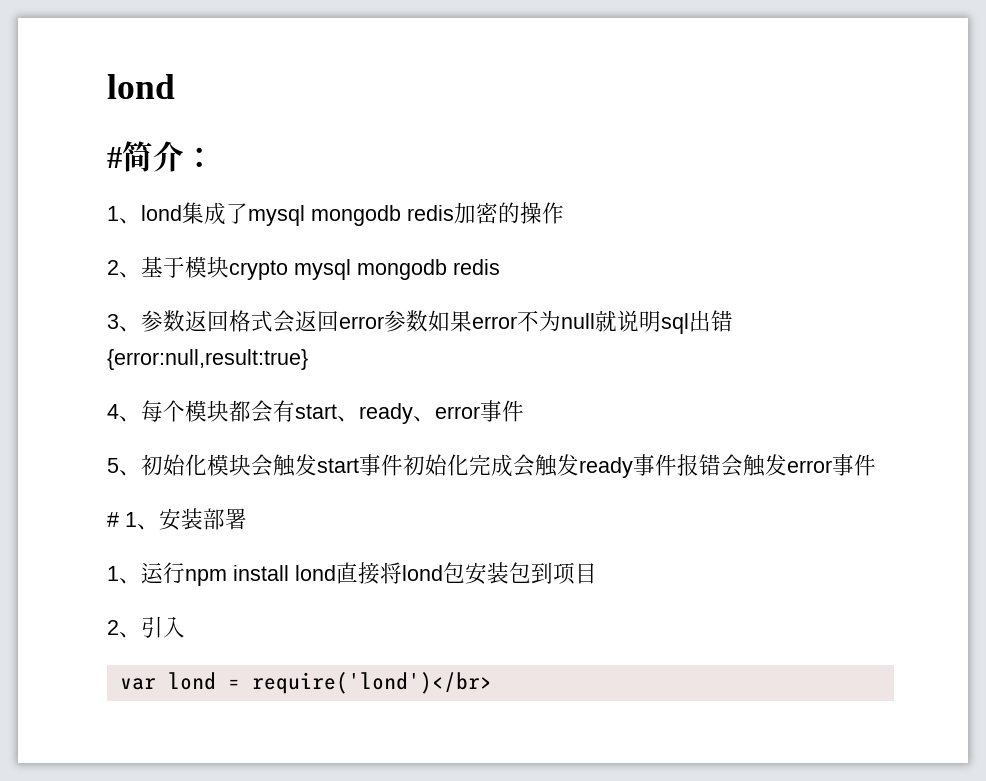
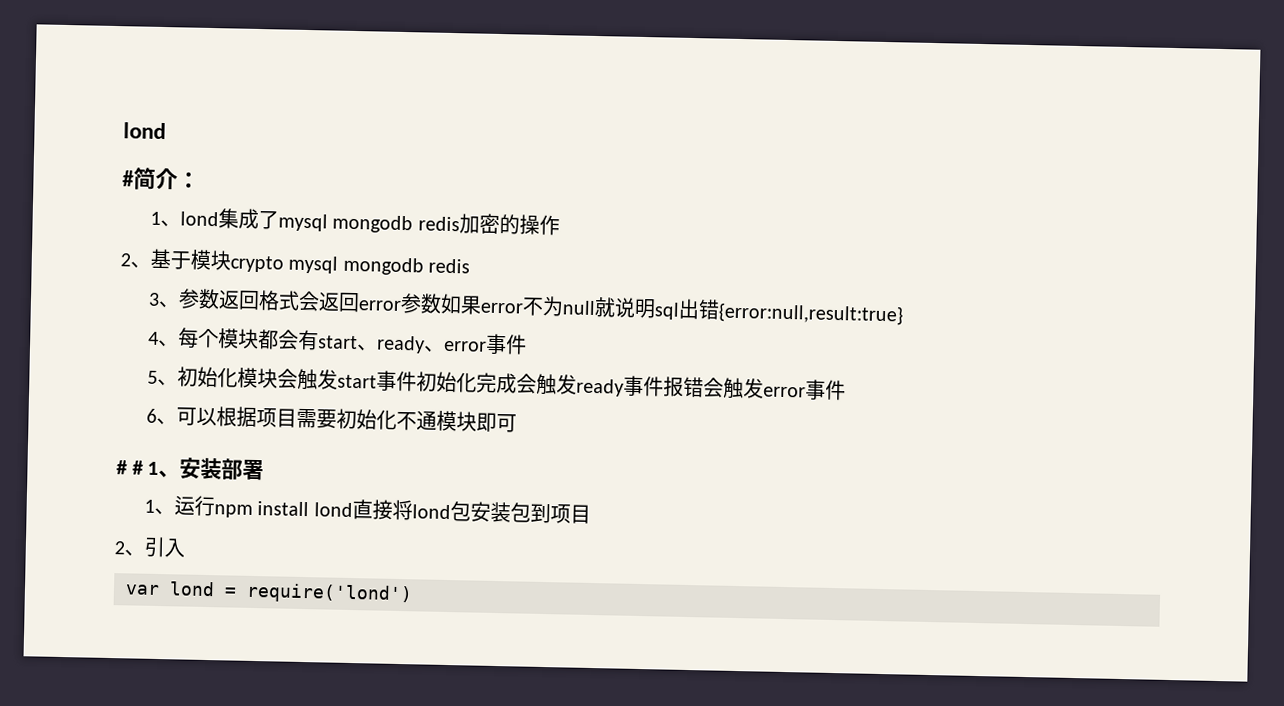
- # 1、安装部署
+ 6、可以根据项目需要初始化不通模块即可
+ # # 1、安装部署
- var lond = require('lond')</br>
+ var lond = require('lond')

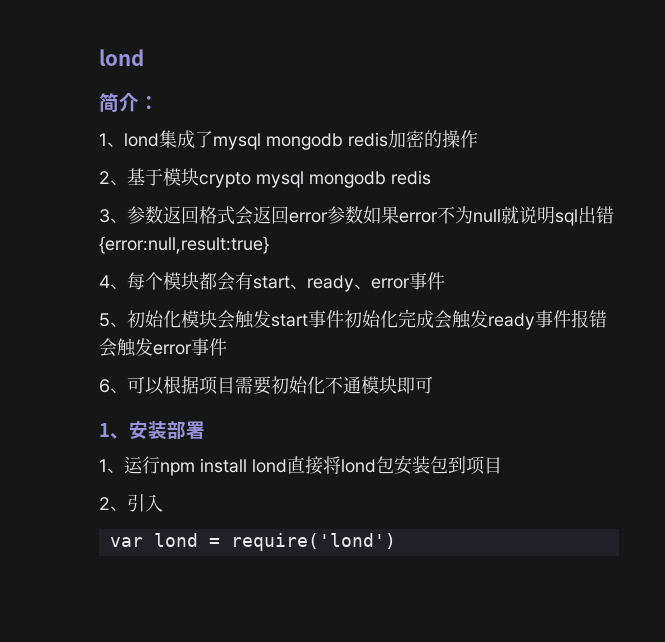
- #简介：
+ 简介：
- # # 1、安装部署
+ 1、安装部署

